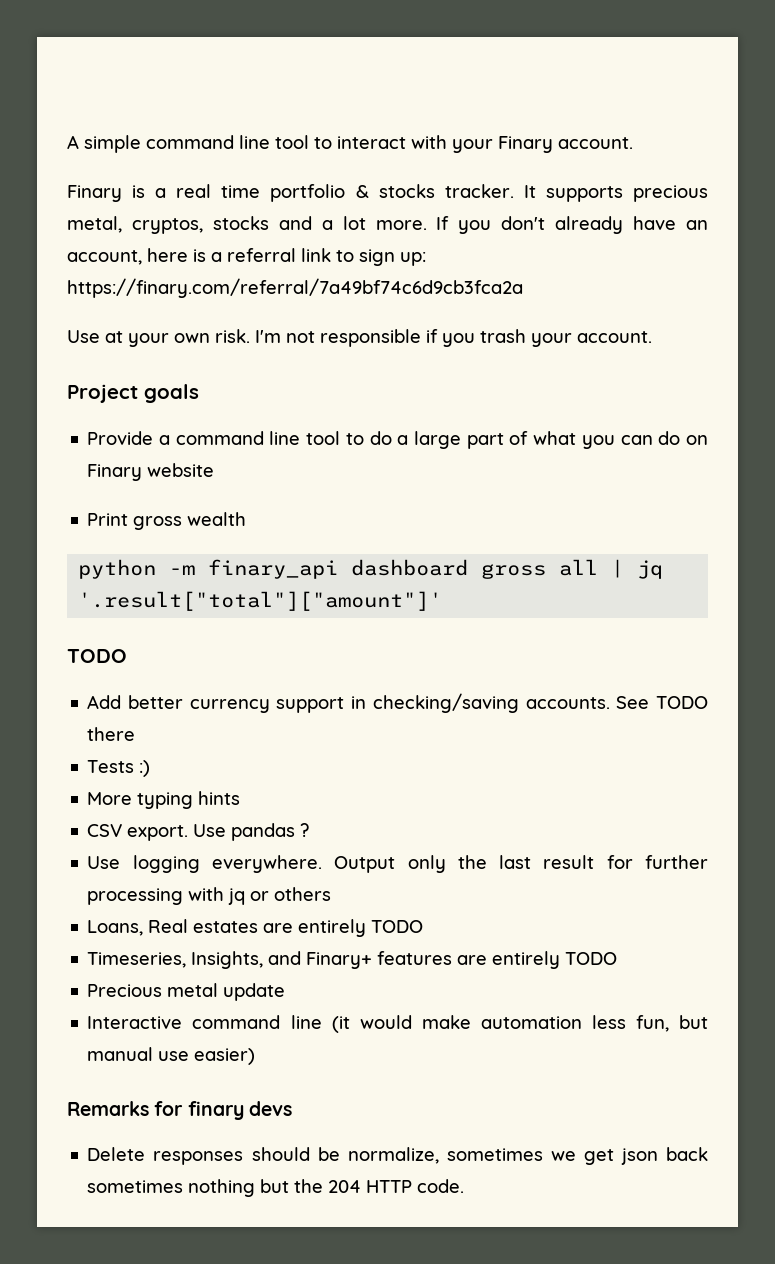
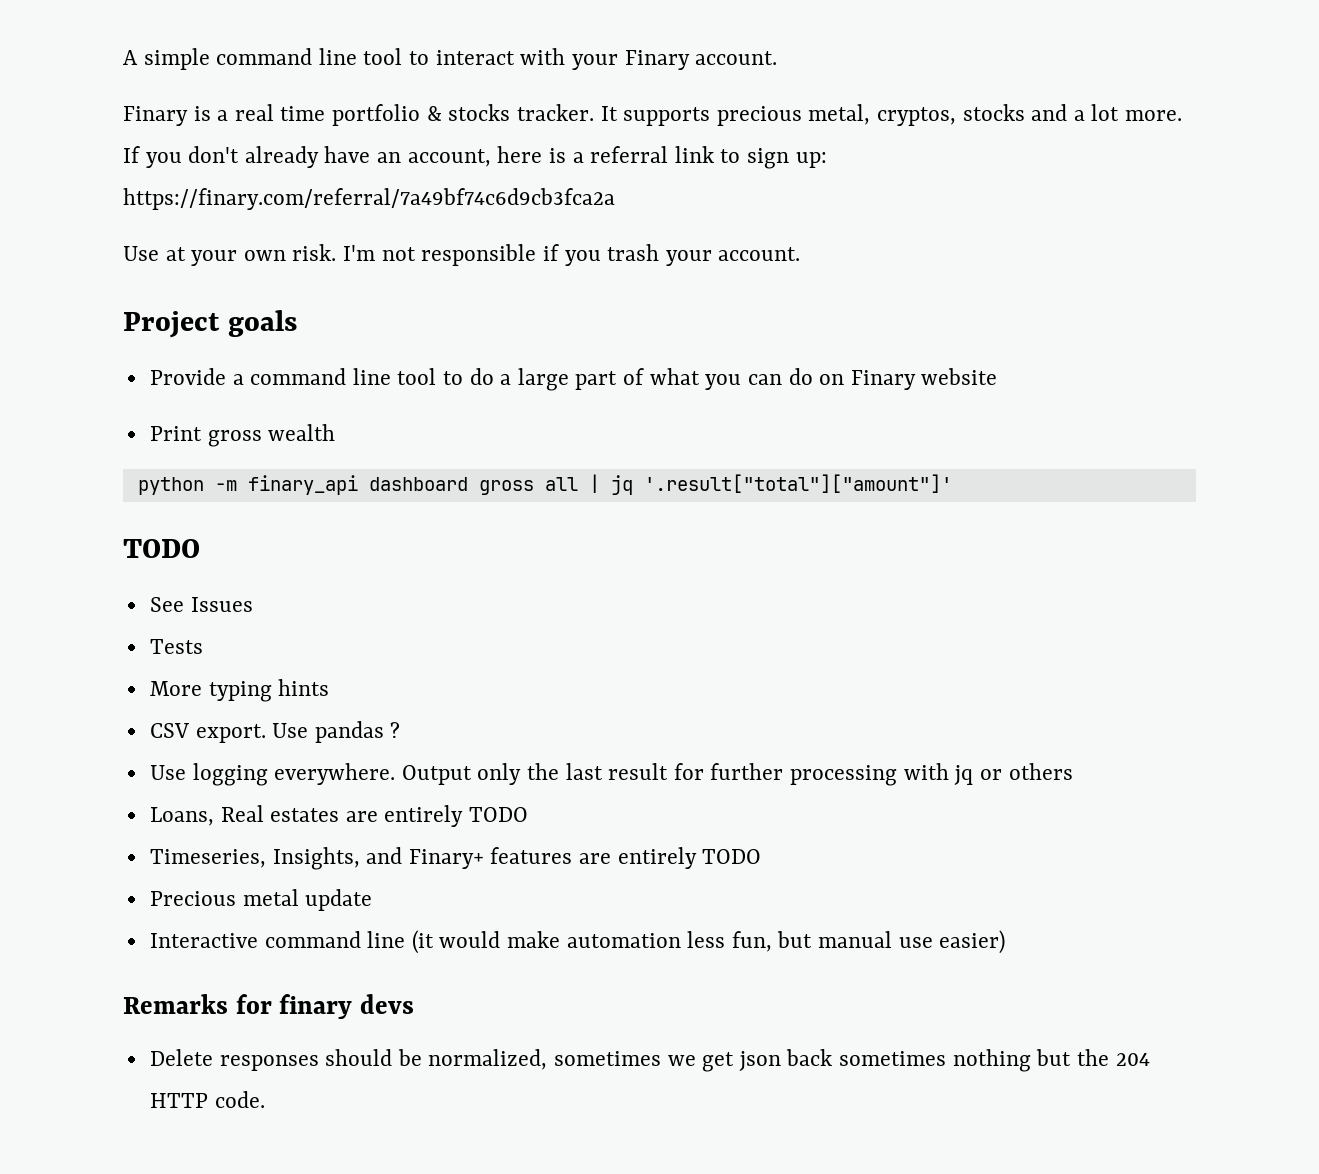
- Add better currency support in checking/saving accounts. See TODO there
+ See Issues
- Tests :)
+ Tests
- Delete responses should be normalize, sometimes we get json back sometimes nothing but the 204 HTTP code.
+ Delete responses should be normalized, sometimes we get json back sometimes nothing but the 204 HTTP code.

